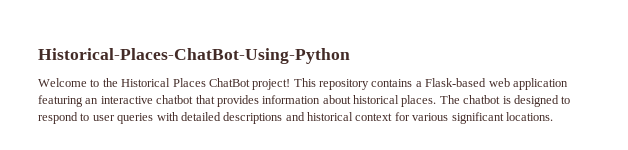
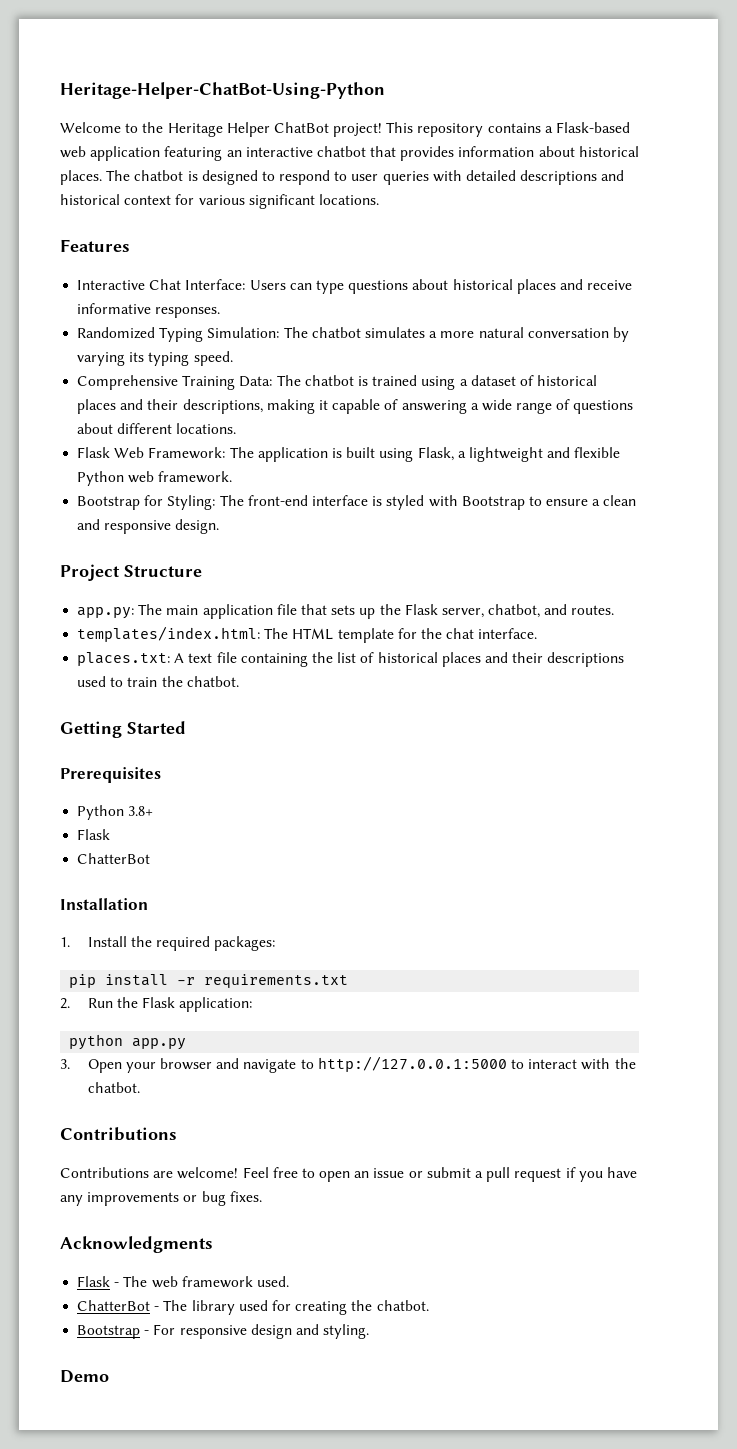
- Historical-Places-ChatBot-Using-Python
+ Heritage-Helper-ChatBot-Using-Python
- Welcome to the Historical Places ChatBot project!
+ Welcome to the Heritage Helper ChatBot project!
+ Features
+ Interactive Chat Interface: Users can type questions about historical places and receive informative responses.
+ Randomized Typing Simulation: The chatbot simulates a more natural conversation by varying its typing speed.
+ Comprehensive Training Data: The chatbot is trained using a dataset of historical places and their descriptions, making it capable of answering a wide range of questions about different locations.
+ Flask Web Framework: The application is built using Flask, a lightweight and flexible Python web framework.
+ Bootstrap for Styling: The front-end interface is styled with Bootstrap to ensure a clean and responsive design.
+ Project Structure
+ app.py: The main application file that sets up the Flask server, chatbot, and routes.
+ templates/index.html: The HTML template for the chat interface.
+ places.txt: A text file containing the list of historical places and their descriptions used to train the chatbot.
+ Getting Started
+ Prerequisites
+ Python 3.8+
+ Flask
+ ChatterBot
+ Installation
+ 1. Install the required packages:
+ pip install -r requirements.txt
+ 2. Run the Flask application:
+ python app.py
+ 3. Open your browser and navigate to http://127.0.0.1:5000 to interact with the chatbot.
+ Contributions
+ Contributions are welcome! Feel free to open an issue or submit a pull request if you have any improvements or bug fixes.
+ Acknowledgments
+ Flask - The web framework used.
+ ChatterBot - The library used for creating the chatbot.
+ Bootstrap - For responsive design and styling.
+ Demo

